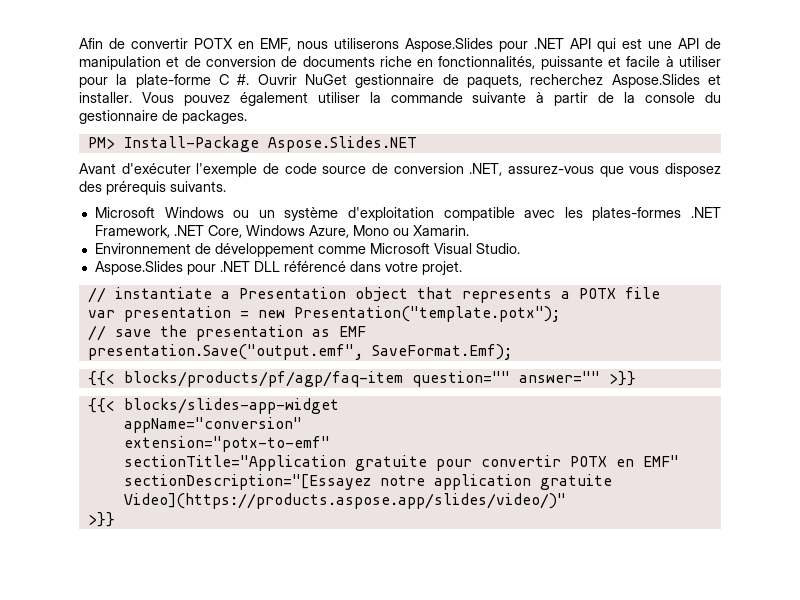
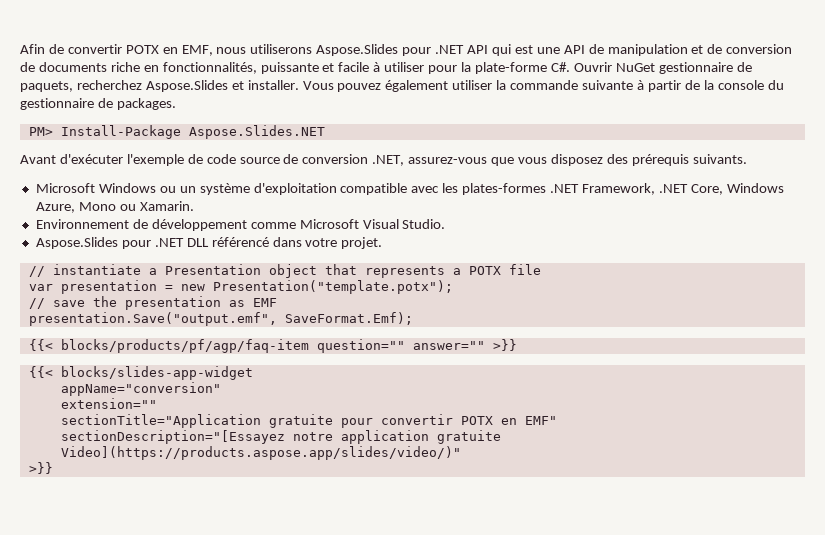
- Afin de convertir POTX en EMF, nous utiliserons Aspose.Slides pour .NET API qui est une API de manipulation et de conversion de documents riche en fonctionnalités, puissante et facile à utiliser pour la plate-forme C #. Ouvrir NuGet gestionnaire de paquets, recherchez Aspose.Slides et installer.
+ Afin de convertir POTX en EMF, nous utiliserons Aspose.Slides pour .NET API qui est une API de manipulation et de conversion de documents riche en fonctionnalités, puissante et facile à utiliser pour la plate-forme C#. Ouvrir NuGet gestionnaire de paquets, recherchez Aspose.Slides et installer.
- extension="potx-to-emf"
+ extension=""

